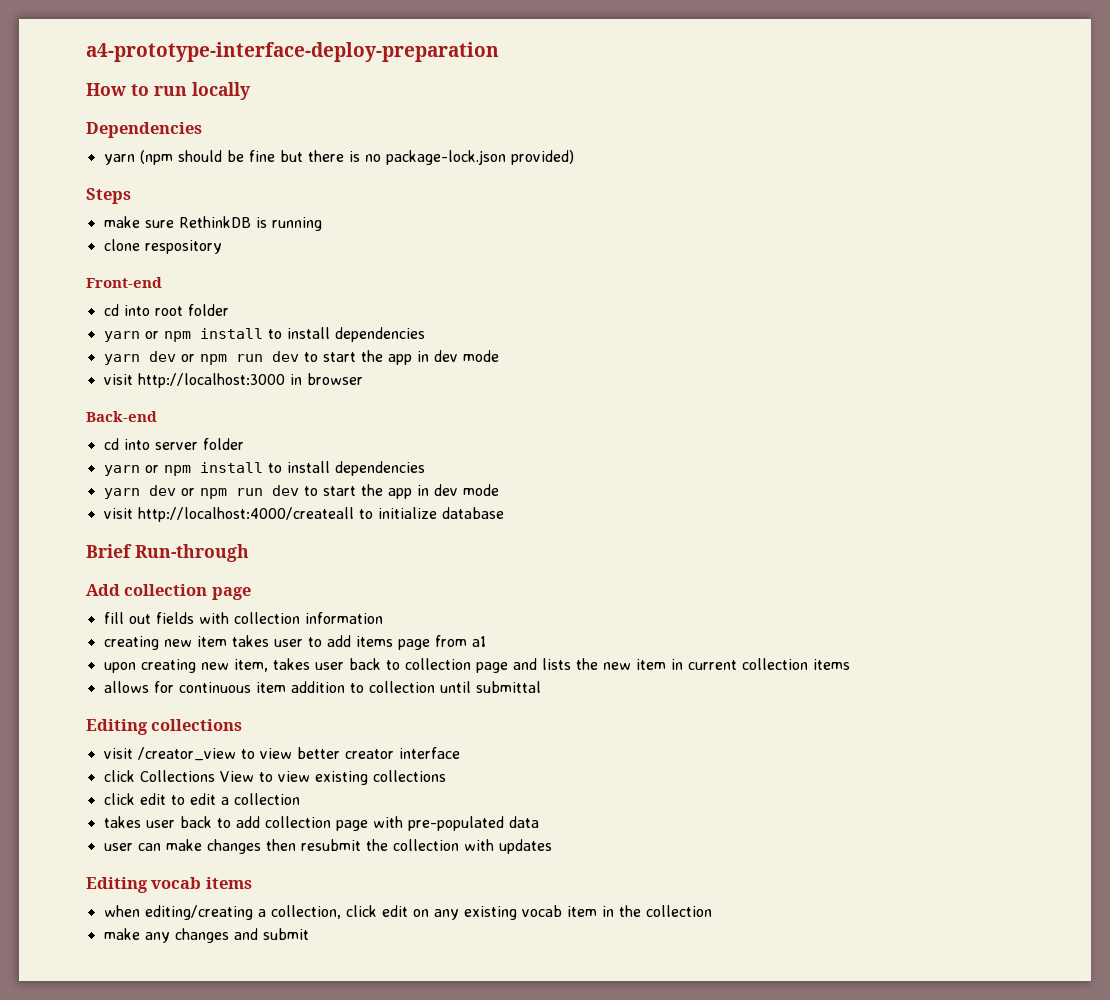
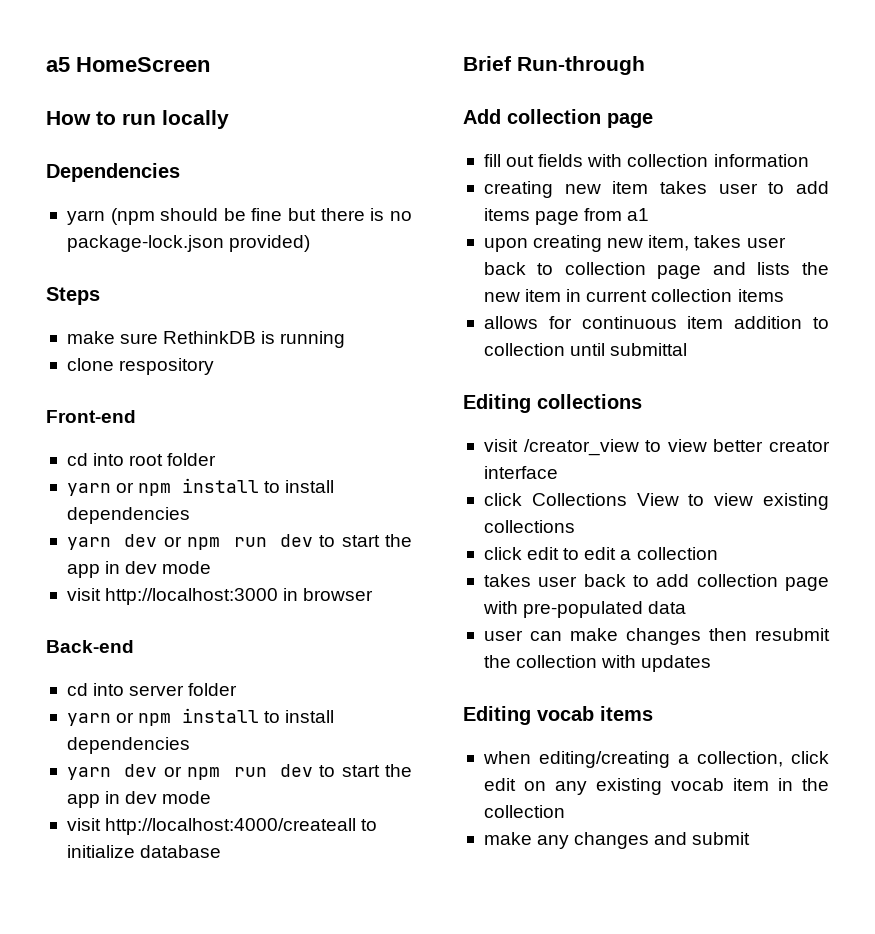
- a4-prototype-interface-deploy-preparation
+ a5 HomeScreen

